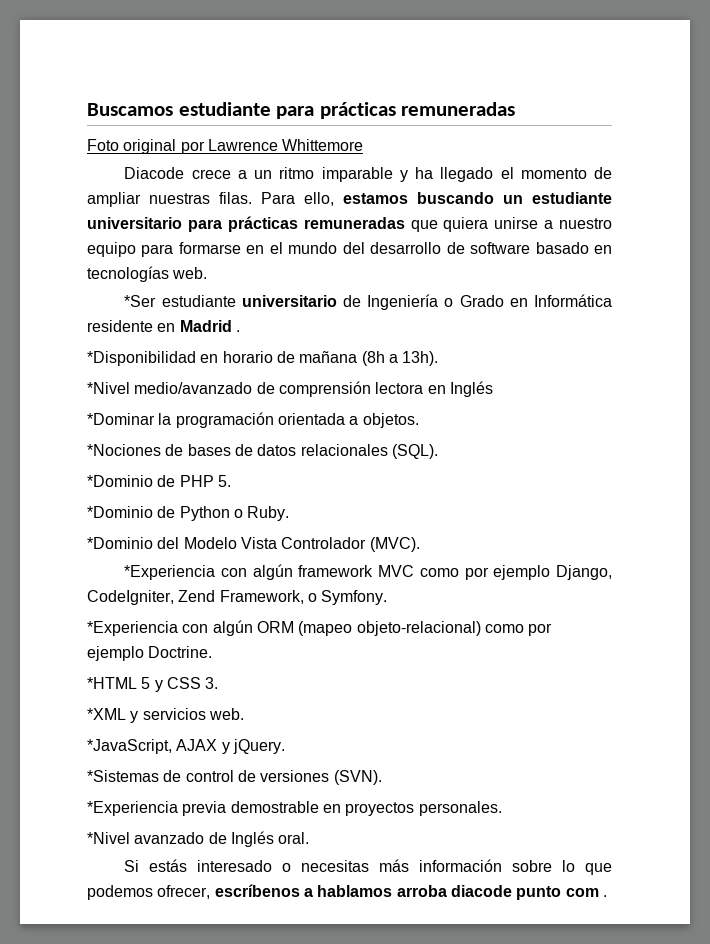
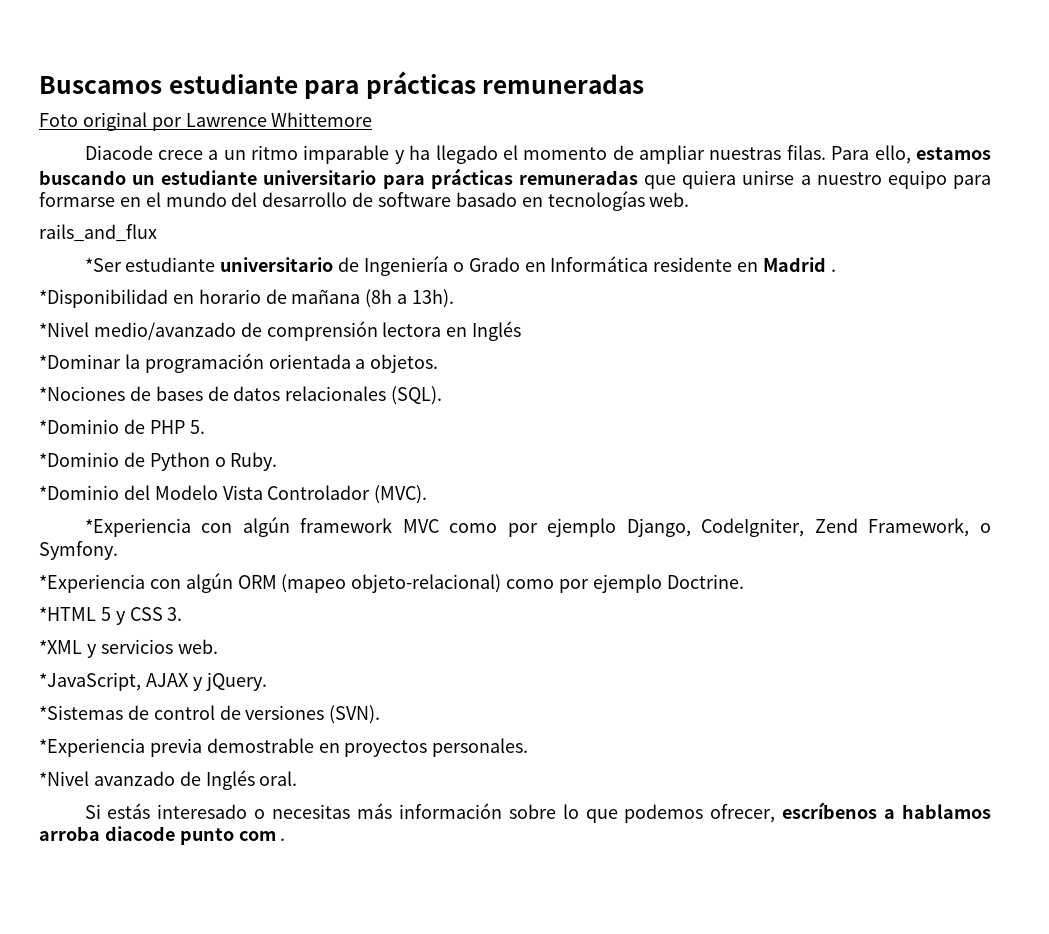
+ rails_and_flux

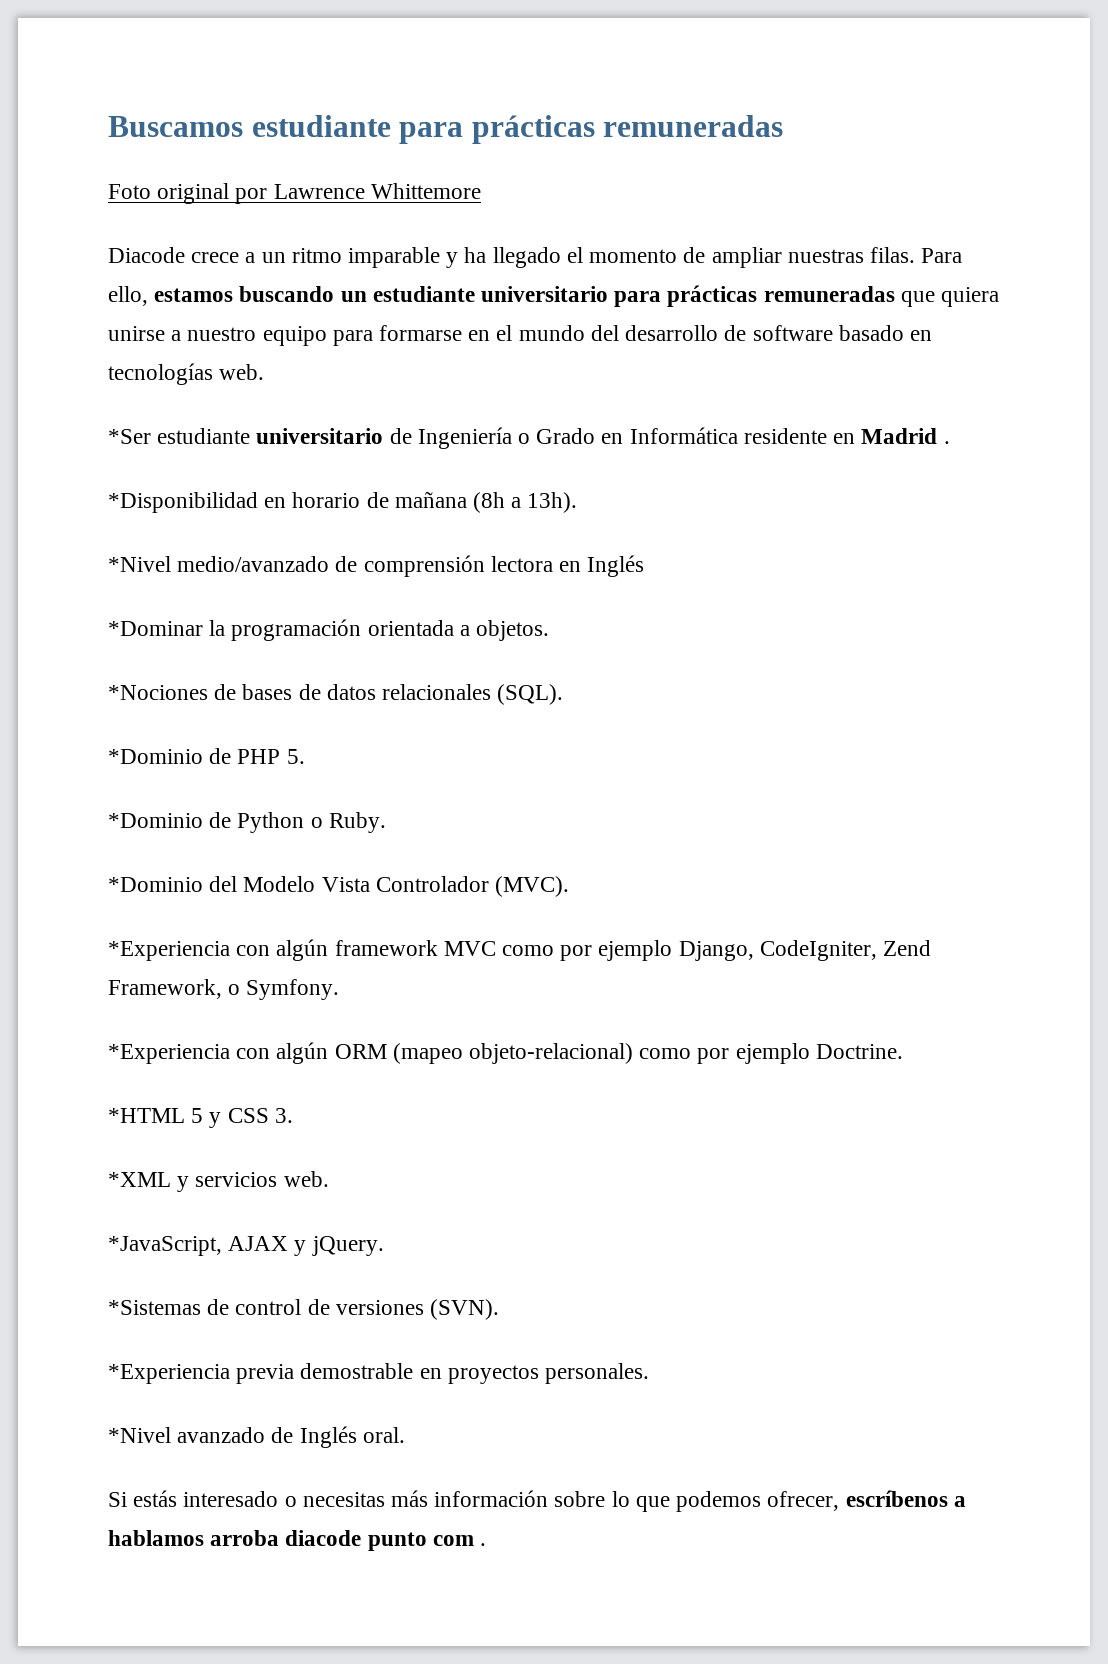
- rails_and_flux

